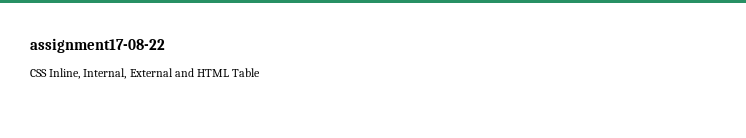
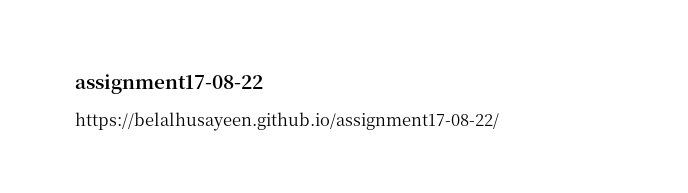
- CSS Inline, Internal, External and HTML Table
+ https://belalhusayeen.github.io/assignment17-08-22/

